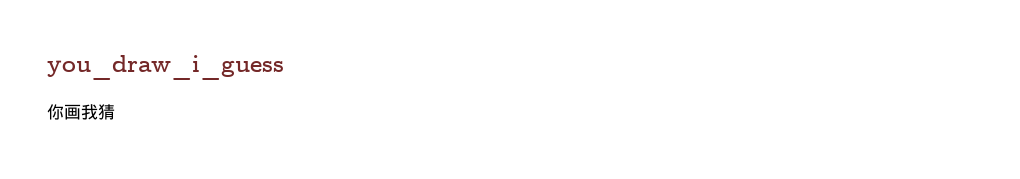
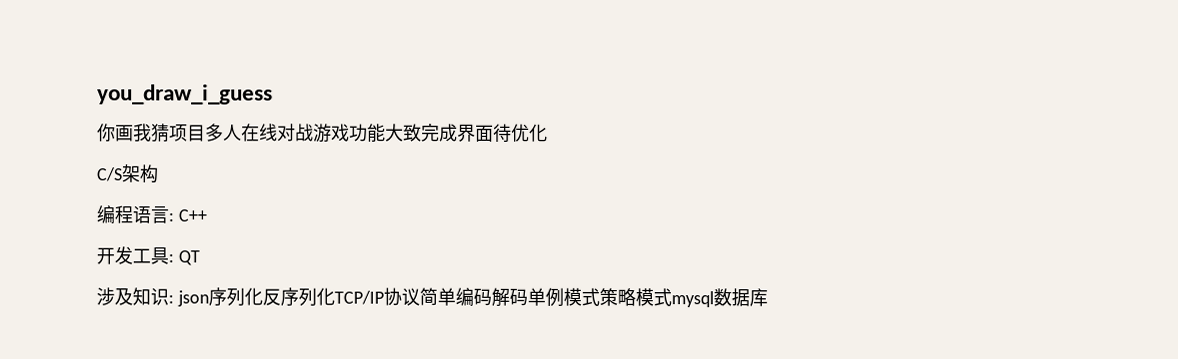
- 你画我猜
+ 你画我猜项目多人在线对战游戏功能大致完成界面待优化
+ C/S架构
+ 编程语言: C++
+ 开发工具: QT
+ 涉及知识: json序列化反序列化TCP/IP协议简单编码解码单例模式策略模式mysql数据库

